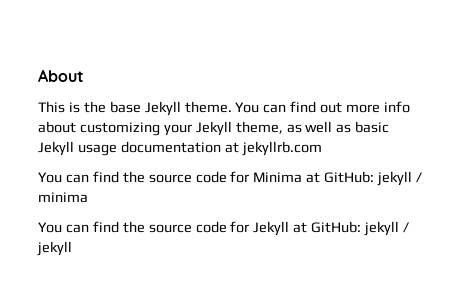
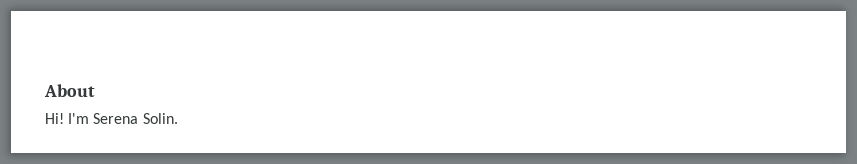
- This is the base Jekyll theme. You can find out more info about customizing your Jekyll theme, as well as basic Jekyll usage documentation at jekyllrb.com
- You can find the source code for Minima at GitHub: jekyll / minima
- You can find the source code for Jekyll at GitHub: jekyll / jekyll
+ Hi! I'm Serena Solin.

